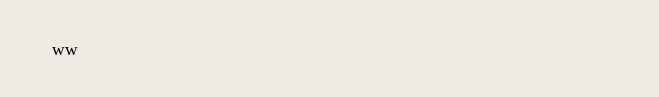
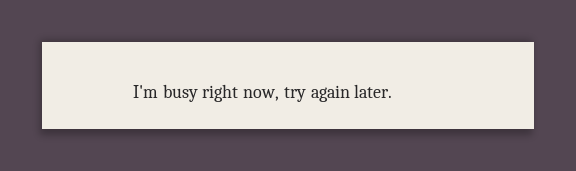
- ww
+ I'm busy right now, try again later.

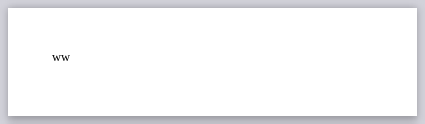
- I'm busy right now, try again later.
+ ww

